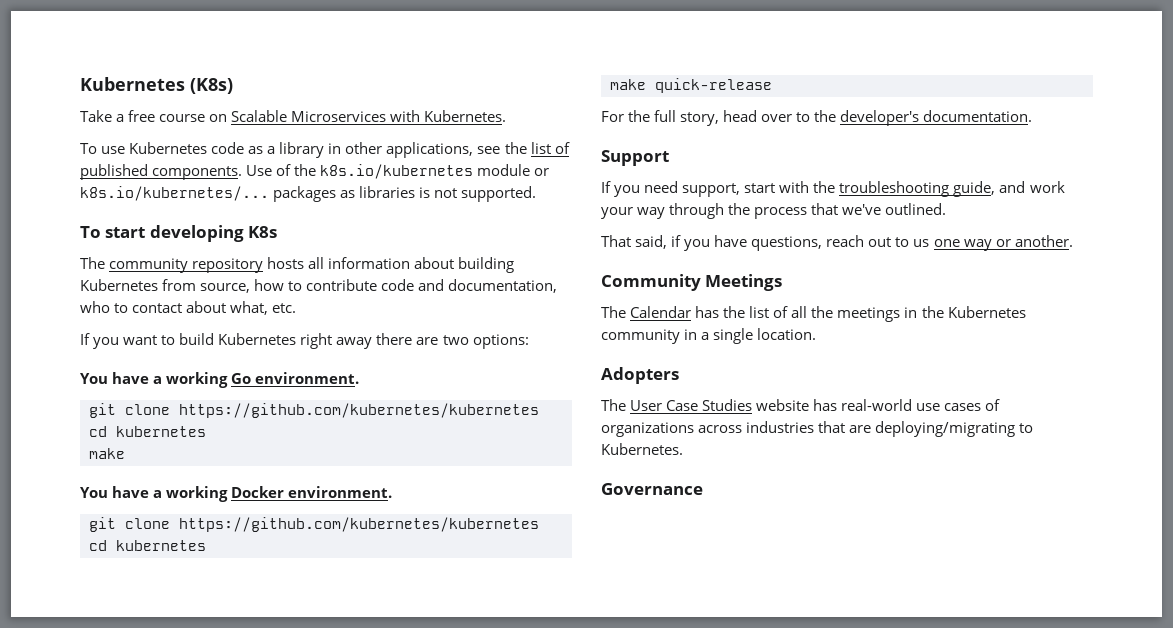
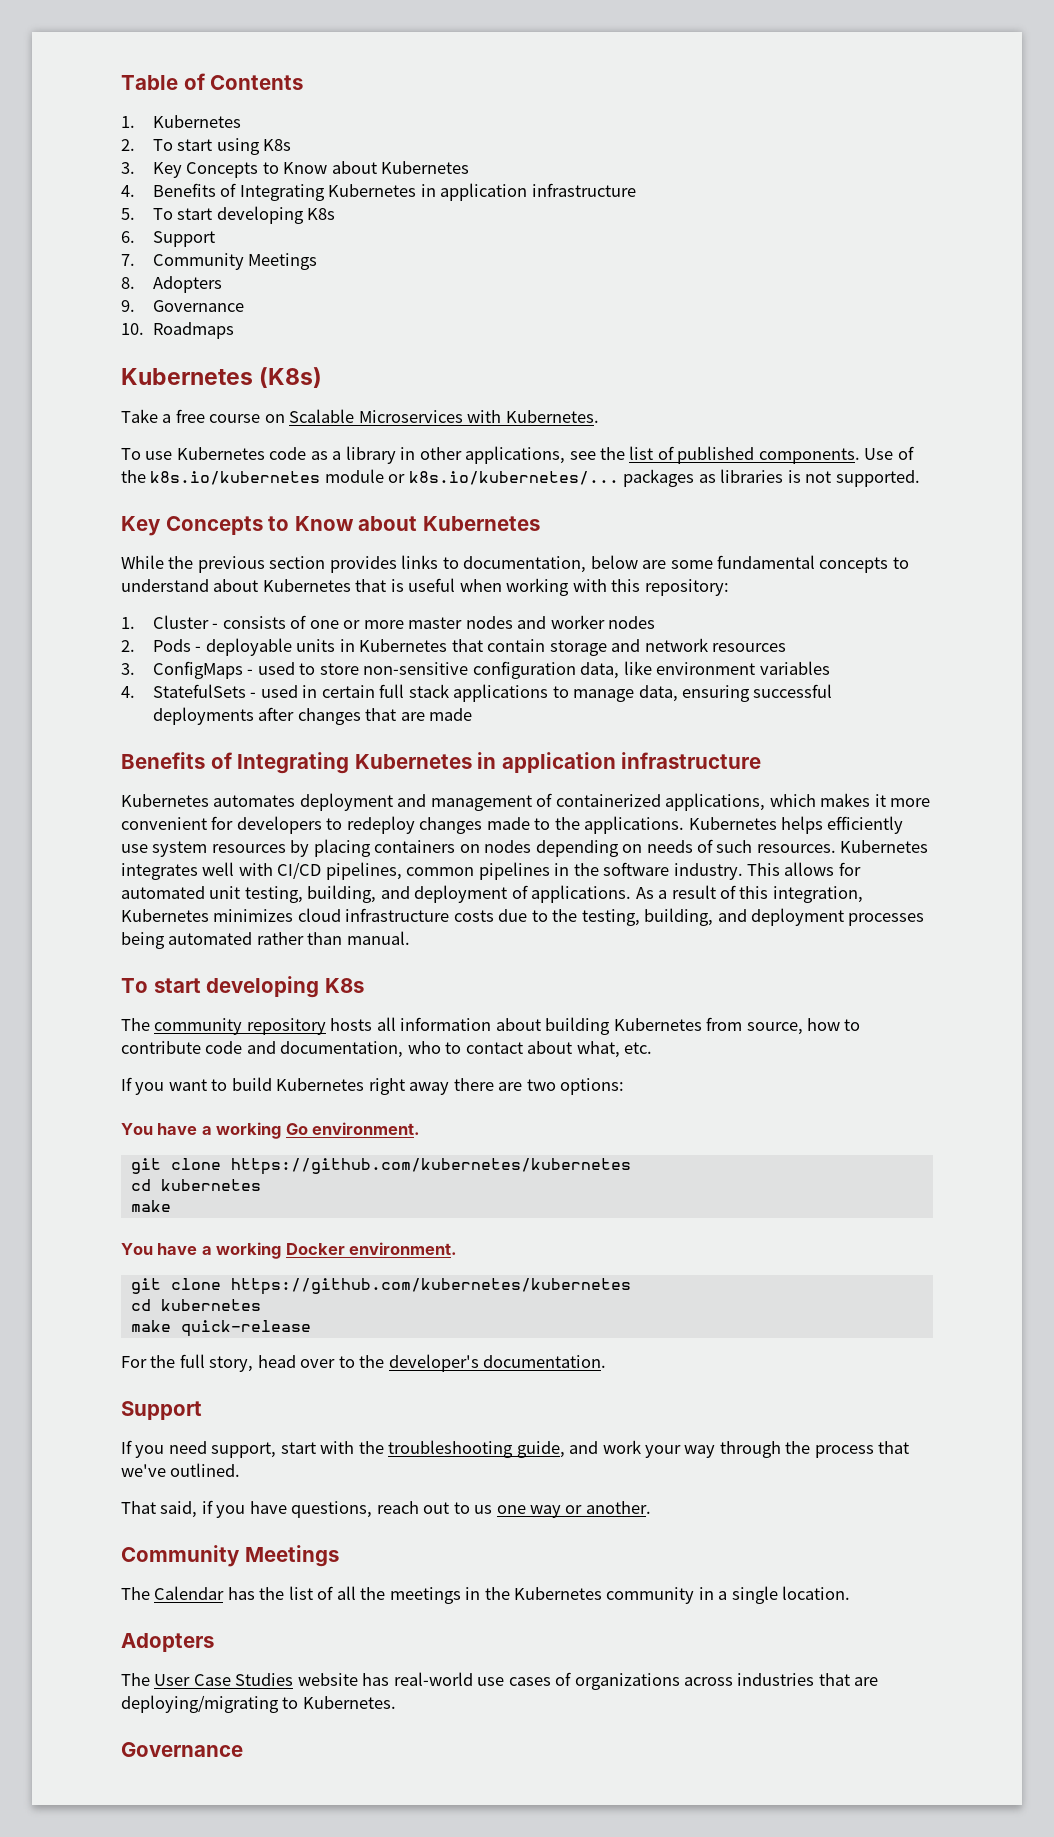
+ Table of Contents
+ 1. Kubernetes
+ 2. To start using K8s
+ 3. Key Concepts to Know about Kubernetes
+ 4. Benefits of Integrating Kubernetes in application infrastructure
+ 5. To start developing K8s
+ 6. Support
+ 7. Community Meetings
+ 8. Adopters
+ 9. Governance
+ 10. Roadmaps
  Use of the k8s.io/kubernetes module or k8s.io/kubernetes/... packages as libraries is not supported.
+ Key Concepts to Know about Kubernetes
+ While the previous section provides links to documentation, below are some fundamental concepts to understand about Kubernetes that is useful when working with this repository:
+ 1. Cluster - consists of one or more master nodes and worker nodes
+ 2. Pods - deployable units in Kubernetes that contain storage and network resources
+ 3. ConfigMaps - used to store non-sensitive configuration data, like environment variables
+ 4. StatefulSets - used in certain full stack applications to manage data, ensuring successful deployments after changes that are made
+ Benefits of Integrating Kubernetes in application infrastructure
+ Kubernetes automates deployment and management of containerized applications, which makes it more convenient for developers to redeploy changes made to the applications. Kubernetes helps efficiently use system resources by placing containers on nodes depending on needs of such resources. Kubernetes integrates well with CI/CD pipelines, common pipelines in the software industry. This allows for automated unit testing, building, and deployment of applications. As a result of this integration, Kubernetes minimizes cloud infrastructure costs due to the testing, building, and deployment processes being automated rather than manual.

